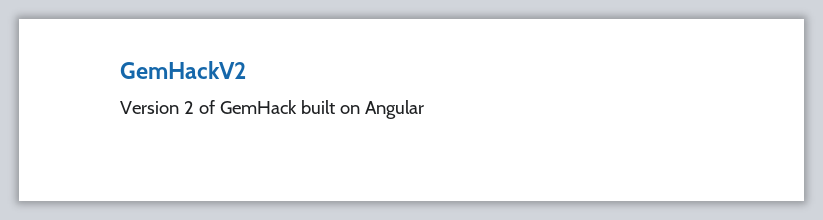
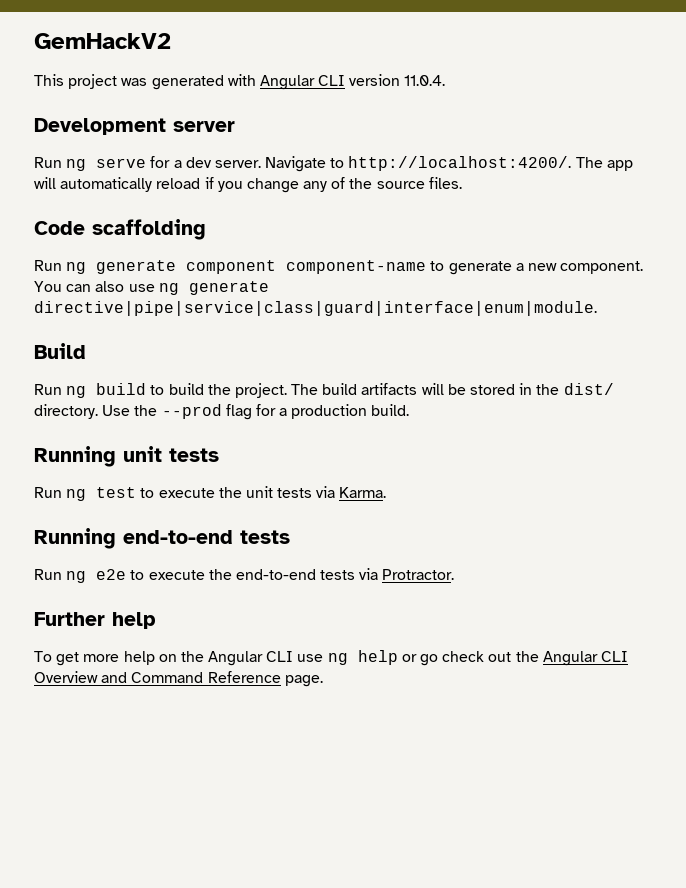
- Version 2 of GemHack built on Angular
+ This project was generated with Angular CLI version 11.0.4.
+ Development server
+ Run ng serve for a dev server. Navigate to http://localhost:4200/. The app will automatically reload if you change any of the source files.
+ Code scaffolding
+ Run ng generate component component-name to generate a new component. You can also use ng generate directive|pipe|service|class|guard|interface|enum|module.
+ Build
+ Run ng build to build the project. The build artifacts will be stored in the dist/ directory. Use the --prod flag for a production build.
+ Running unit tests
+ Run ng test to execute the unit tests via Karma.
+ Running end-to-end tests
+ Run ng e2e to execute the end-to-end tests via Protractor.
+ Further help
+ To get more help on the Angular CLI use ng help or go check out the Angular CLI Overview and Command Reference page.

